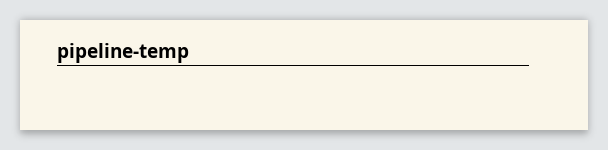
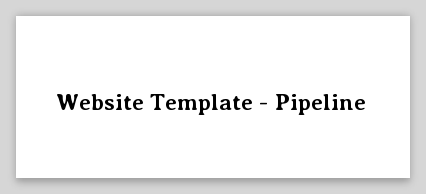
- pipeline-temp
+ Website Template - Pipeline

